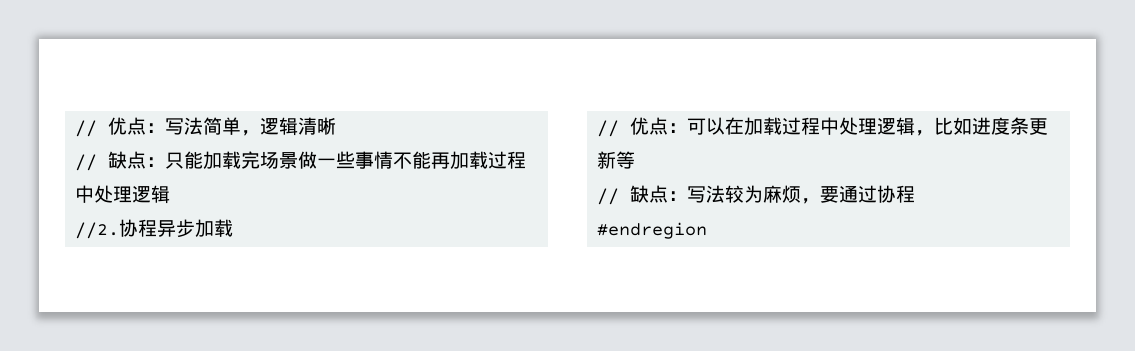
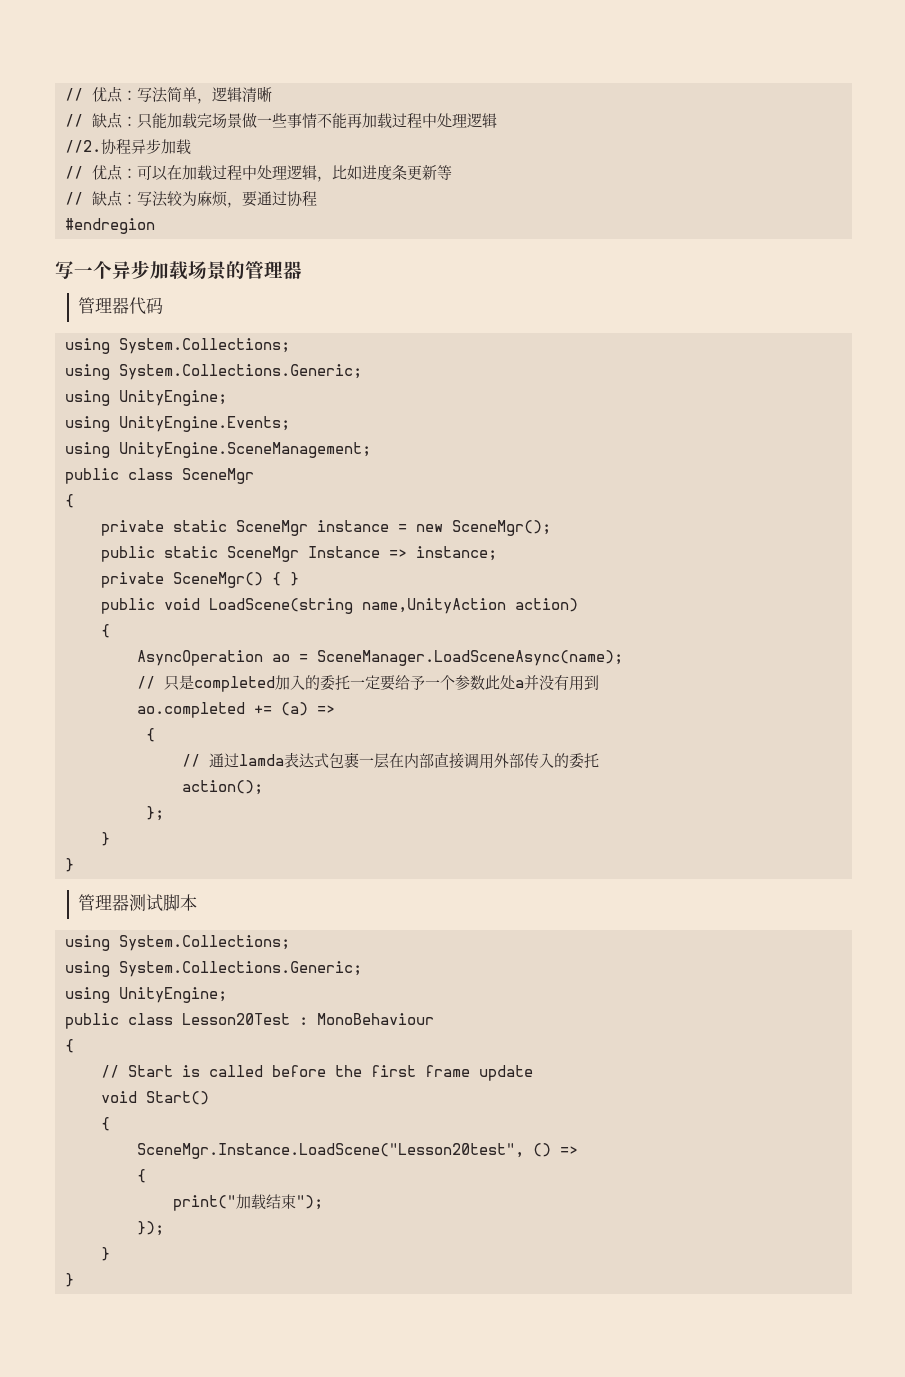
+ 写一个异步加载场景的管理器
+ 管理器代码
+ using System.Collections;
+ using System.Collections.Generic;
+ using UnityEngine;
+ using UnityEngine.Events;
+ using UnityEngine.SceneManagement;
+ public class SceneMgr
+ {
+ private static SceneMgr instance = new SceneMgr();
+ public static SceneMgr Instance => instance;
+ private SceneMgr() { }
+ public void LoadScene(string name,UnityAction action)
+ {
+ AsyncOperation ao = SceneManager.LoadSceneAsync(name);
+ // 只是completed加入的委托一定要给予一个参数此处a并没有用到
+ ao.completed += (a) =>
+ {
+ // 通过lamda表达式包裹一层在内部直接调用外部传入的委托
+ action();
+ };
+ }
+ }
+ 管理器测试脚本
+ using System.Collections;
+ using System.Collections.Generic;
+ using UnityEngine;
+ public class Lesson20Test : MonoBehaviour
+ {
+ // Start is called before the first frame update
+ void Start()
+ {
+ SceneMgr.Instance.LoadScene("Lesson20test", () =>
+ {
+ print("加载结束");
+ });
+ }
+ }

